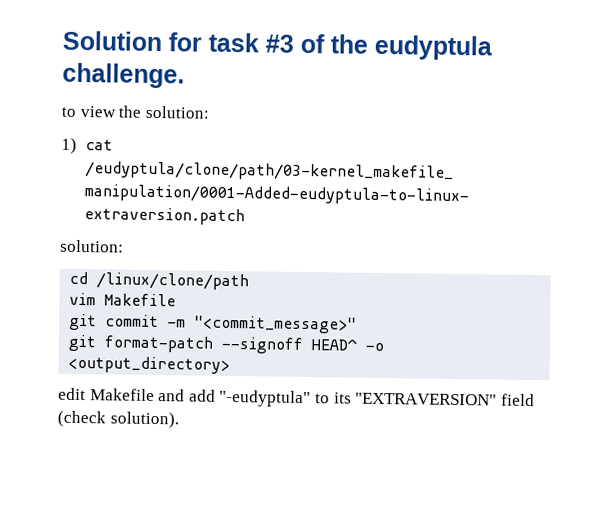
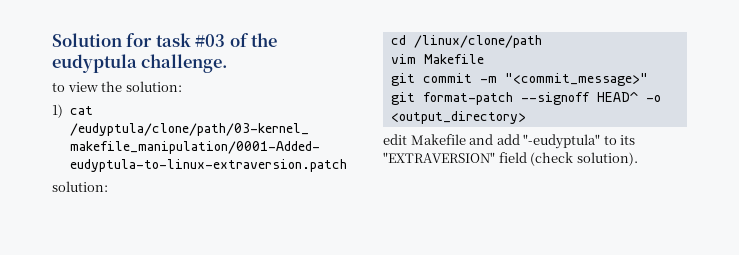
- Solution for task #3 of the eudyptula challenge.
+ Solution for task #03 of the eudyptula challenge.

